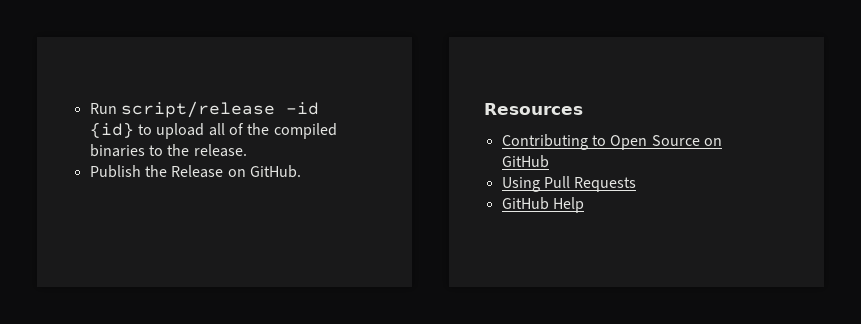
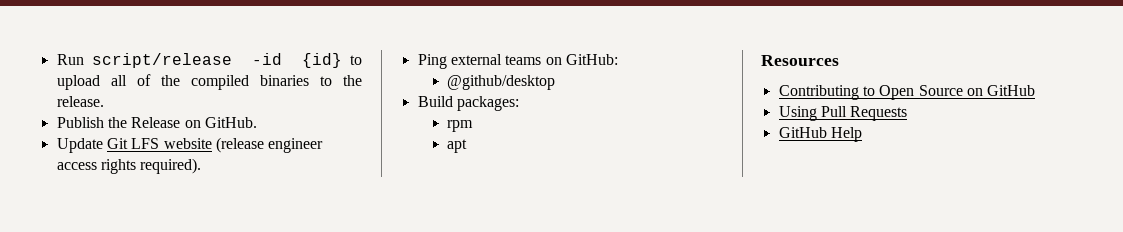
+ Update Git LFS website (release engineer access rights required).
+ Ping external teams on GitHub:
+ @github/desktop
+ Build packages:
+ rpm
+ apt

